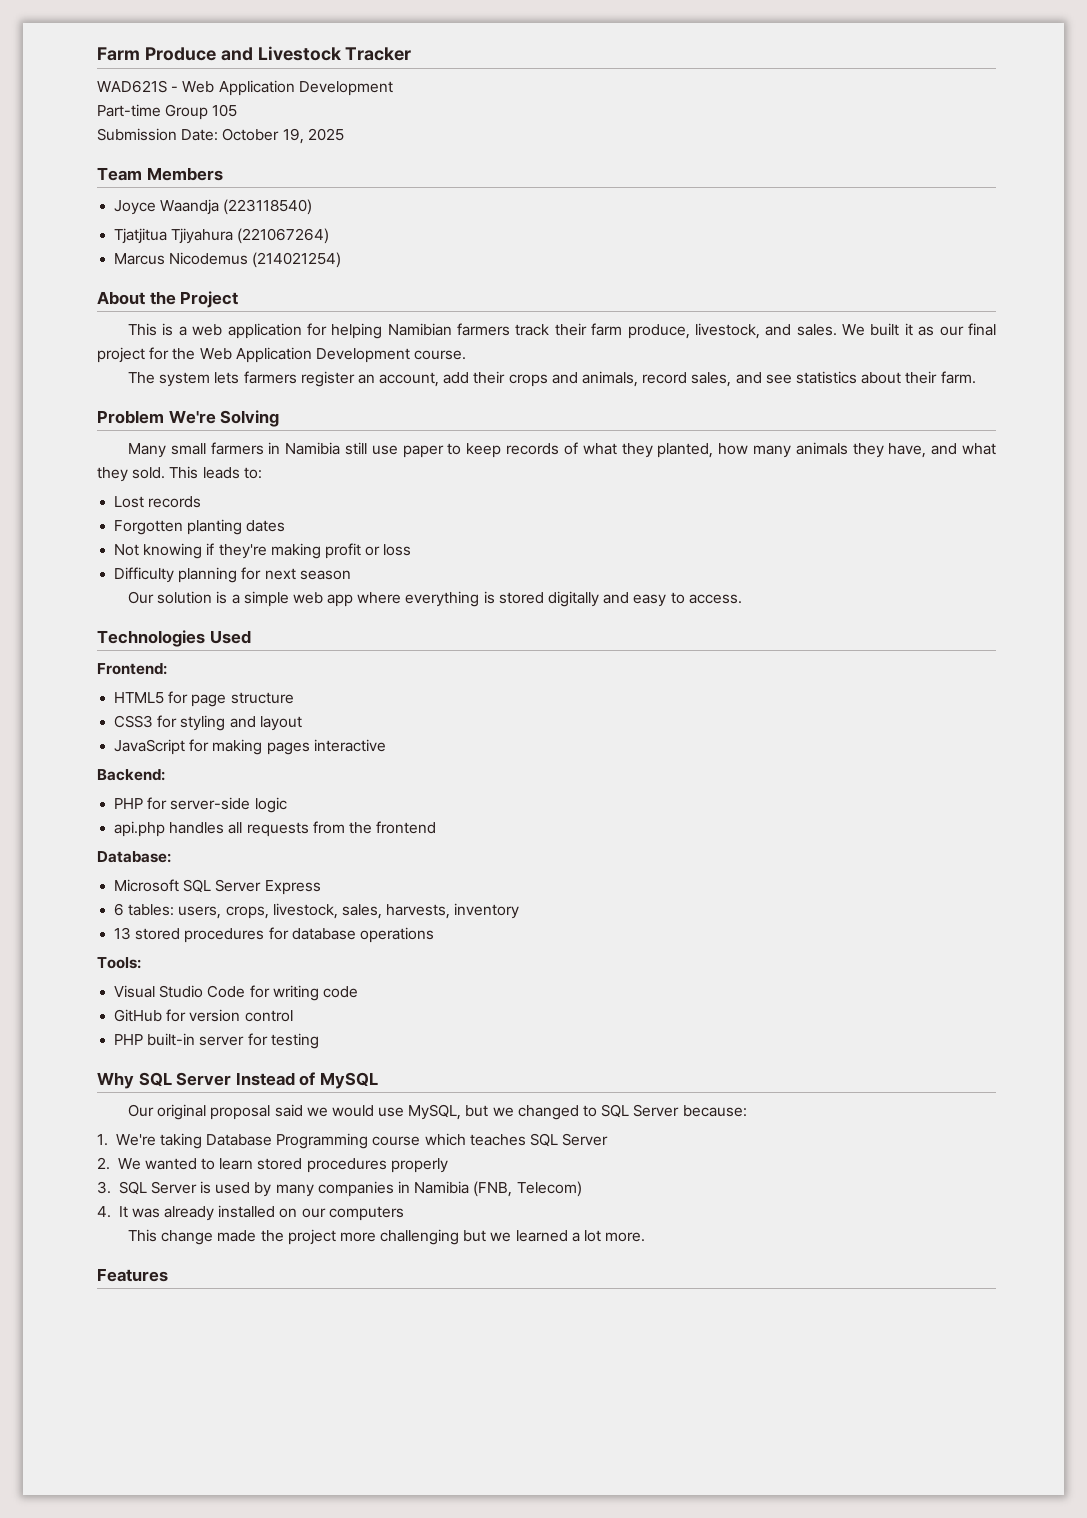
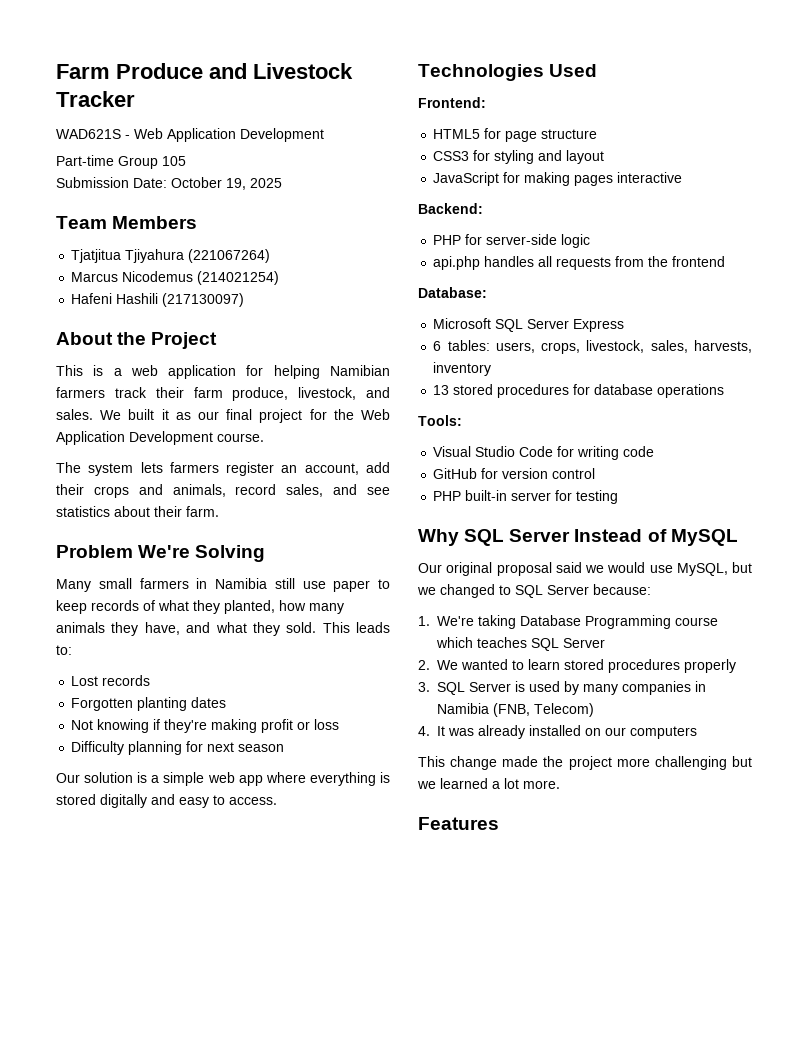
- Joyce Waandja (223118540)
+ Hafeni Hashili (217130097)

